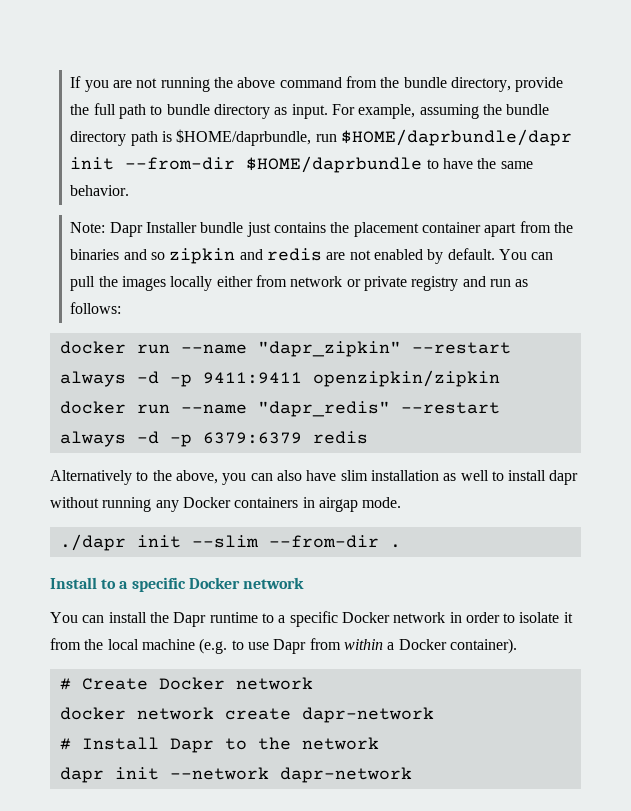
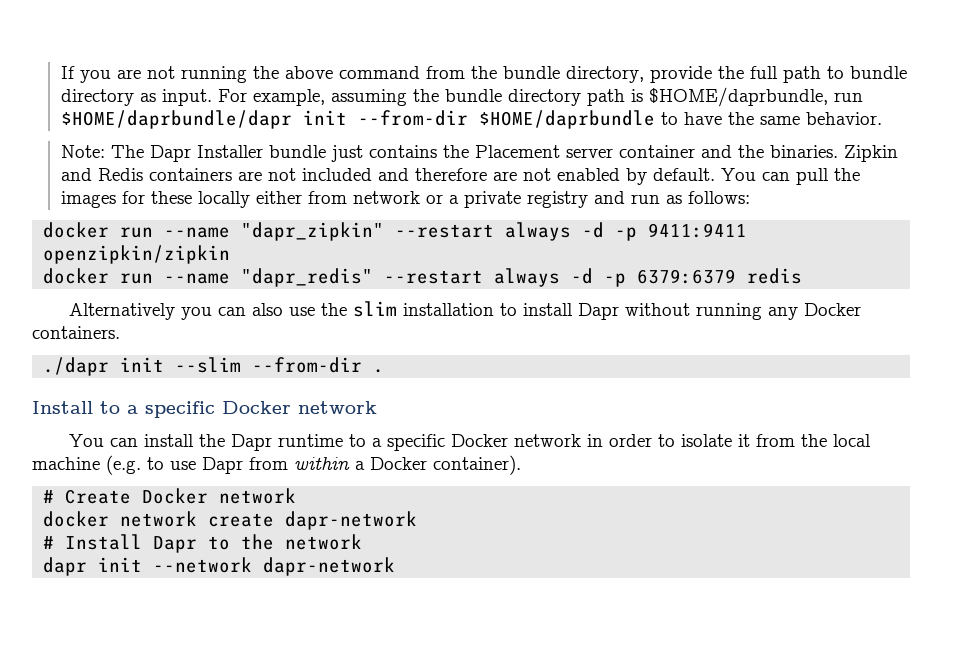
- Note: Dapr Installer bundle just contains the placement container apart from the binaries and so zipkin and redis are not enabled by default.
+ Note: The Dapr Installer bundle just contains the Placement server container and the binaries. Zipkin and Redis containers are not included and therefore are not enabled by default.
- You can pull the images locally either from network or private registry and run as follows:
+ You can pull the images for these locally either from network or a private registry and run as follows:
- Alternatively to the above, you can also have slim installation as well to install dapr without running any Docker containers in airgap mode.
+ Alternatively you can also use the slim installation to install Dapr without running any Docker containers.

